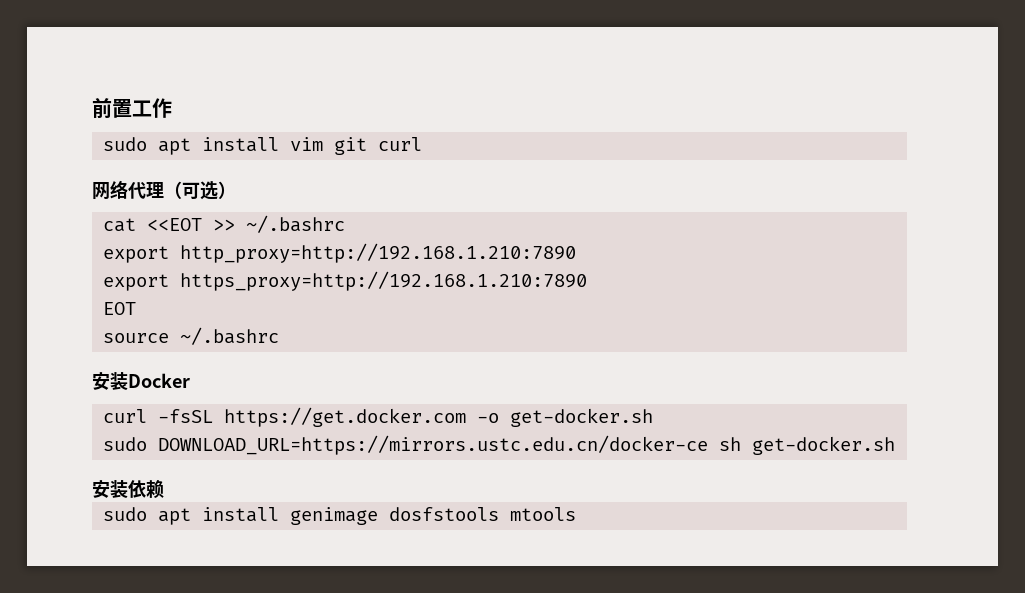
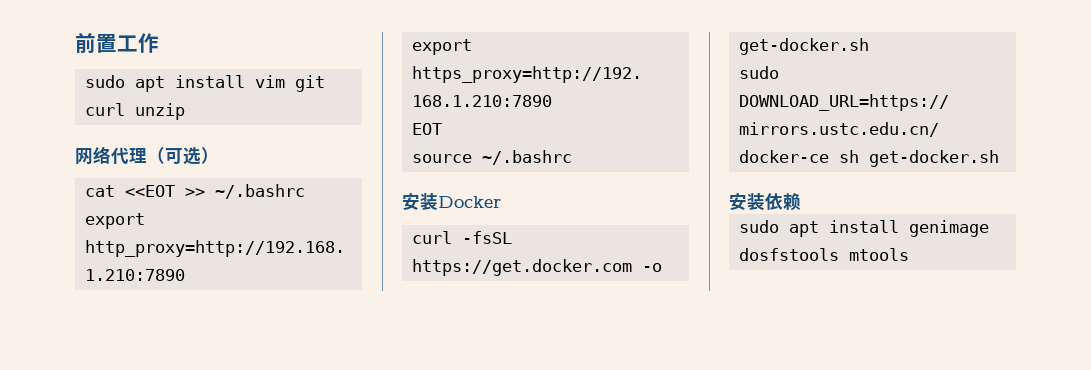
- sudo apt install vim git curl
+ sudo apt install vim git curl unzip

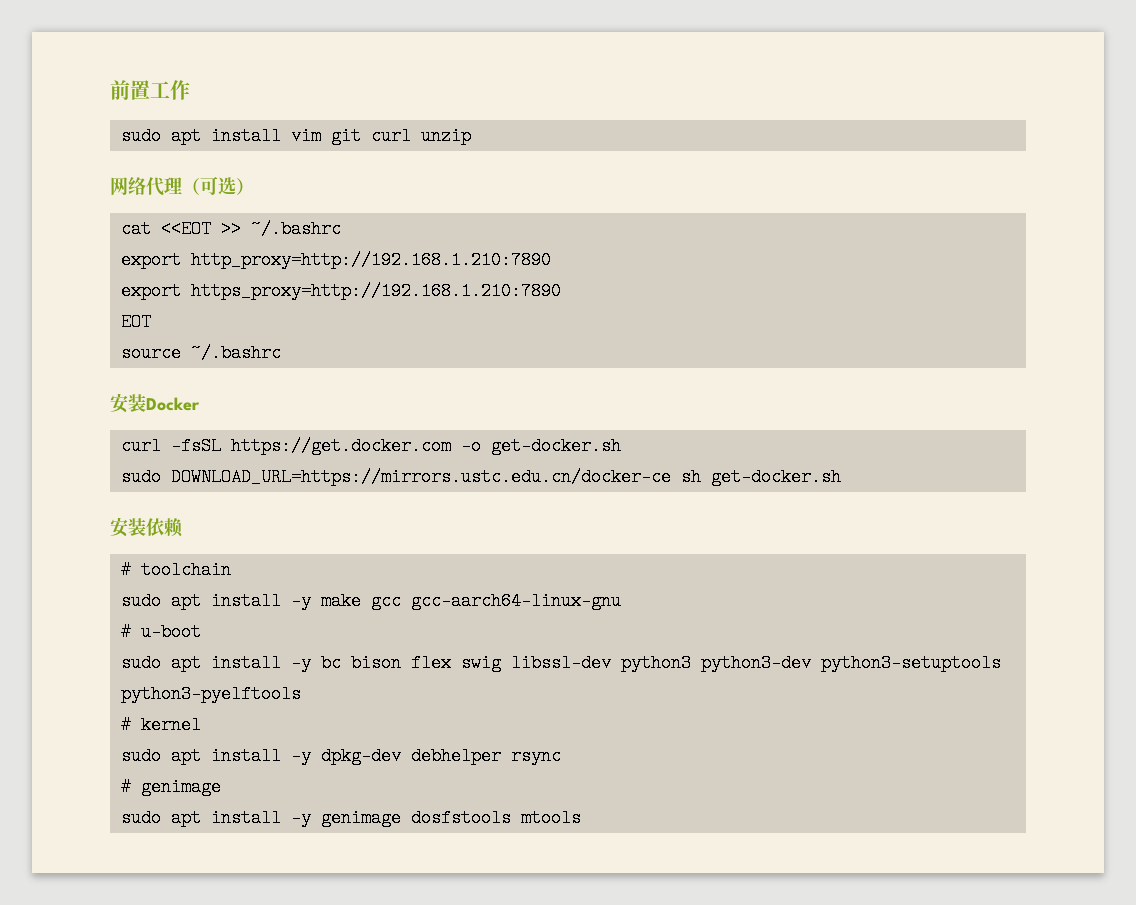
- sudo apt install genimage dosfstools mtools
+ # toolchain
+ sudo apt install -y make gcc gcc-aarch64-linux-gnu
+ # u-boot
+ sudo apt install -y bc bison flex swig libssl-dev python3 python3-dev python3-setuptools python3-pyelftools
+ # kernel
+ sudo apt install -y dpkg-dev debhelper rsync
+ # genimage
+ sudo apt install -y genimage dosfstools mtools

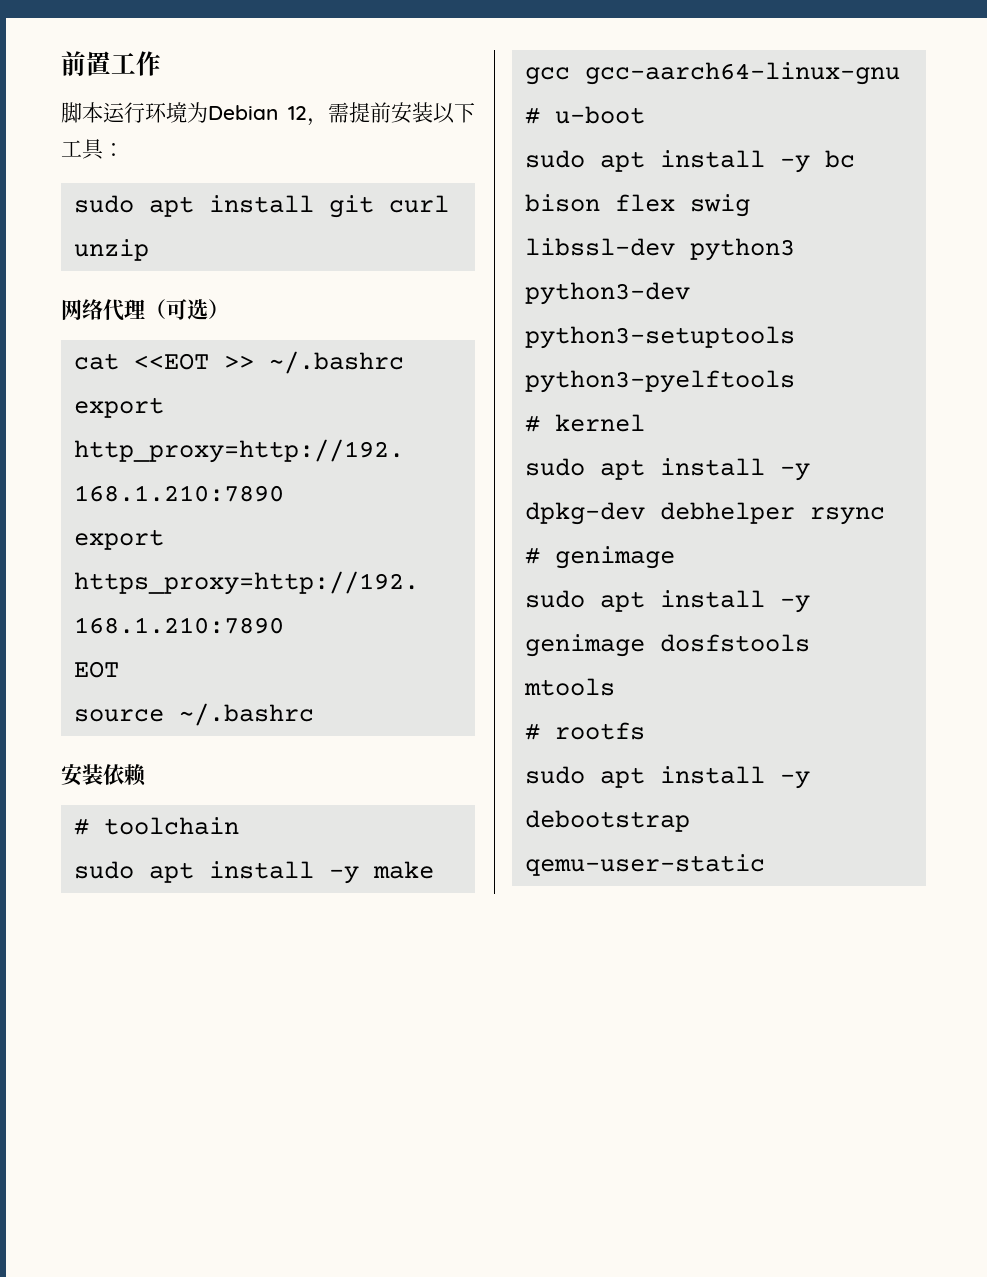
- sudo apt install vim git curl unzip
+ 脚本运行环境为Debian 12，需提前安装以下工具：
+ sudo apt install git curl unzip
- 安装Docker
- curl -fsSL https://get.docker.com -o get-docker.sh
- sudo DOWNLOAD_URL=https://mirrors.ustc.edu.cn/docker-ce sh get-docker.sh
+ # rootfs
+ sudo apt install -y debootstrap qemu-user-static

